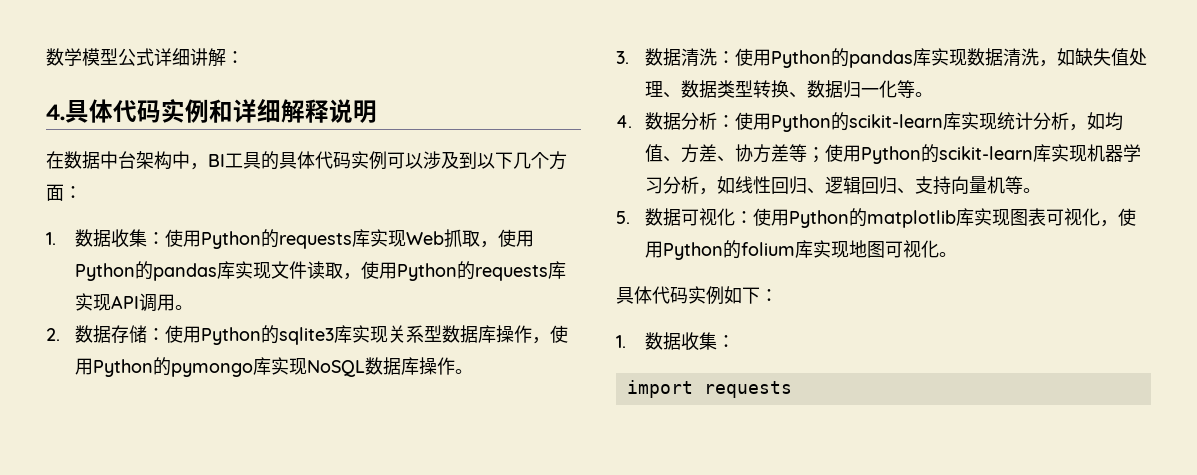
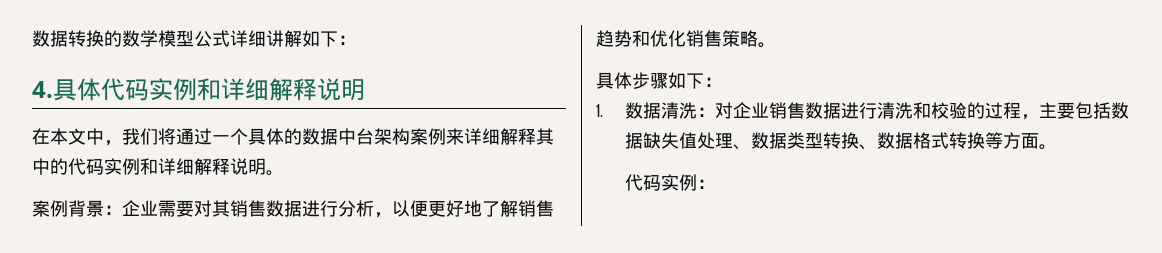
- 数学模型公式详细讲解：
+ 数据转换的数学模型公式详细讲解如下：
- 在数据中台架构中，BI工具的具体代码实例可以涉及到以下几个方面：
- 1.数据收集：使用Python的requests库实现Web抓取，使用Python的pandas库实现文件读取，使用Python的requests库实现API调用。
- 2.数据存储：使用Python的sqlite3库实现关系型数据库操作，使用Python的pymongo库实现NoSQL数据库操作。
- 3.数据清洗：使用Python的pandas库实现数据清洗，如缺失值处理、数据类型转换、数据归一化等。
- 4.数据分析：使用Python的scikit-learn库实现统计分析，如均值、方差、协方差等；使用Python的scikit-learn库实现机器学习分析，如线性回归、逻辑回归、支持向量机等。
- 5.数据可视化：使用Python的matplotlib库实现图表可视化，使用Python的folium库实现地图可视化。
- 具体代码实例如下：
- 1.数据收集：
- import requests
+ 在本文中，我们将通过一个具体的数据中台架构案例来详细解释其中的代码实例和详细解释说明。
+ 案例背景：企业需要对其销售数据进行分析，以便更好地了解销售趋势和优化销售策略。
+ 具体步骤如下：
+ 1.数据清洗：对企业销售数据进行清洗和校验的过程，主要包括数据缺失值处理、数据类型转换、数据格式转换等方面。
+ 代码实例：

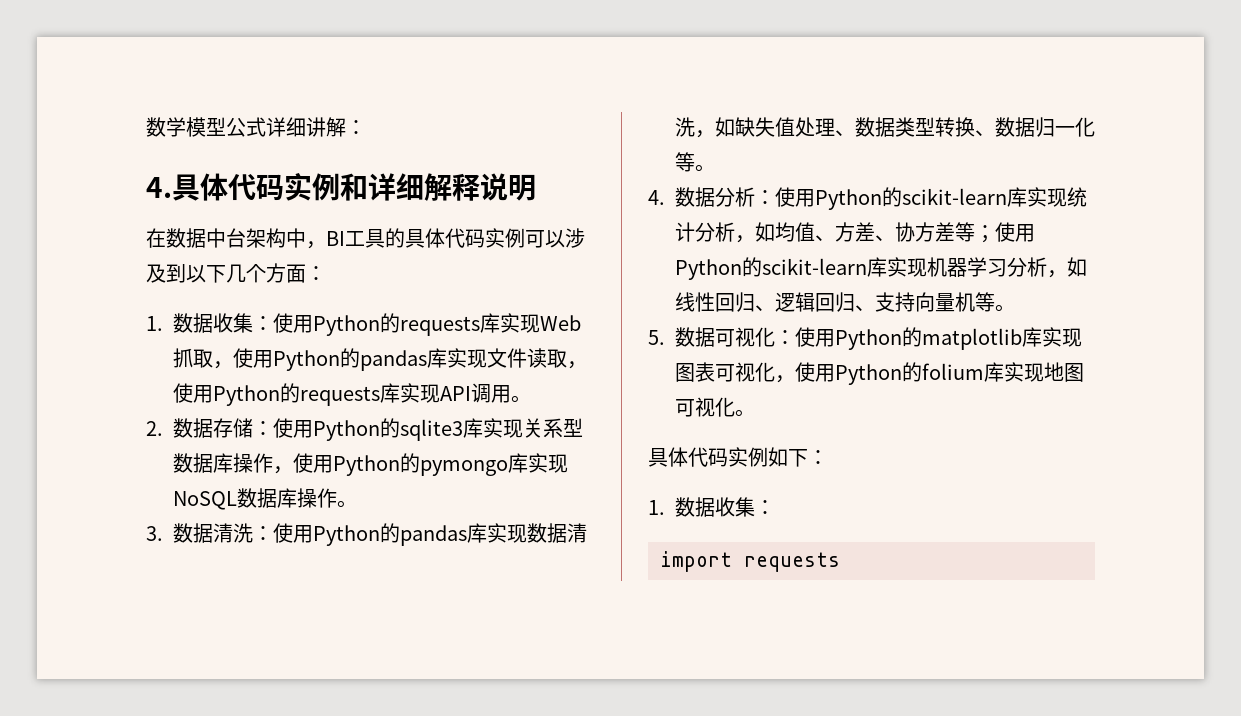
- 数据转换的数学模型公式详细讲解如下：
+ 数学模型公式详细讲解：
- 在本文中，我们将通过一个具体的数据中台架构案例来详细解释其中的代码实例和详细解释说明。
- 案例背景：企业需要对其销售数据进行分析，以便更好地了解销售趋势和优化销售策略。
- 具体步骤如下：
- 1.数据清洗：对企业销售数据进行清洗和校验的过程，主要包括数据缺失值处理、数据类型转换、数据格式转换等方面。
- 代码实例：
+ 在数据中台架构中，BI工具的具体代码实例可以涉及到以下几个方面：
+ 1.数据收集：使用Python的requests库实现Web抓取，使用Python的pandas库实现文件读取，使用Python的requests库实现API调用。
+ 2.数据存储：使用Python的sqlite3库实现关系型数据库操作，使用Python的pymongo库实现NoSQL数据库操作。
+ 3.数据清洗：使用Python的pandas库实现数据清洗，如缺失值处理、数据类型转换、数据归一化等。
+ 4.数据分析：使用Python的scikit-learn库实现统计分析，如均值、方差、协方差等；使用Python的scikit-learn库实现机器学习分析，如线性回归、逻辑回归、支持向量机等。
+ 5.数据可视化：使用Python的matplotlib库实现图表可视化，使用Python的folium库实现地图可视化。
+ 具体代码实例如下：
+ 1.数据收集：
+ import requests

